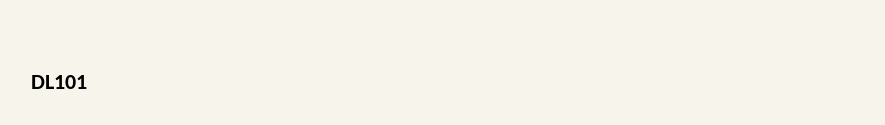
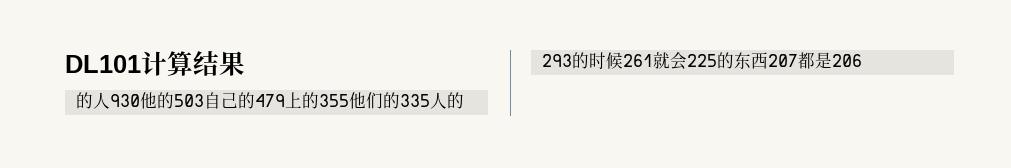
- DL101
+ DL101计算结果
+ 的人930他的503自己的479上的355他们的335人的293的时候261就会225的东西207都是206

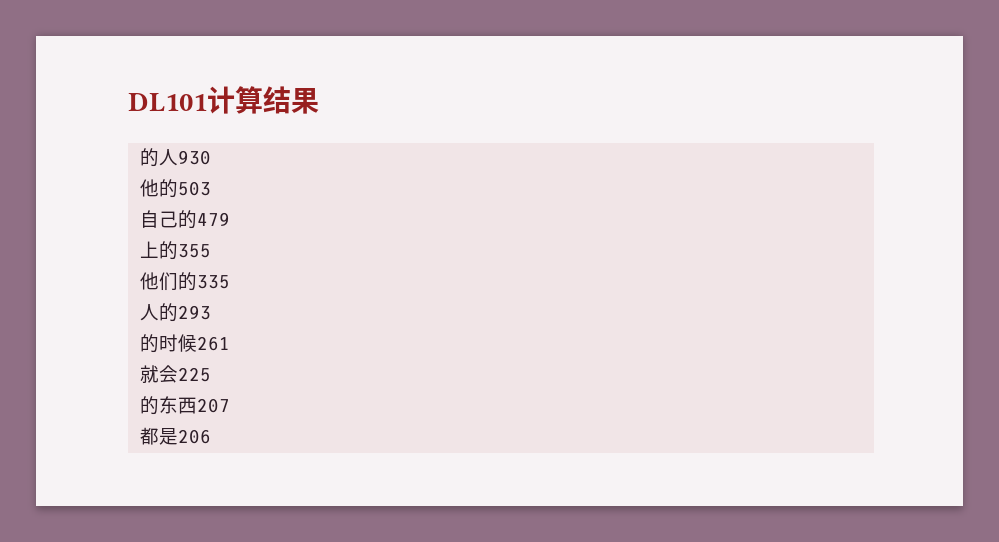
- 的人930他的503自己的479上的355他们的335人的293的时候261就会225的东西207都是206
+ 的人930
+ 他的503
+ 自己的479
+ 上的355
+ 他们的335
+ 人的293
+ 的时候261
+ 就会225
+ 的东西207
+ 都是206

